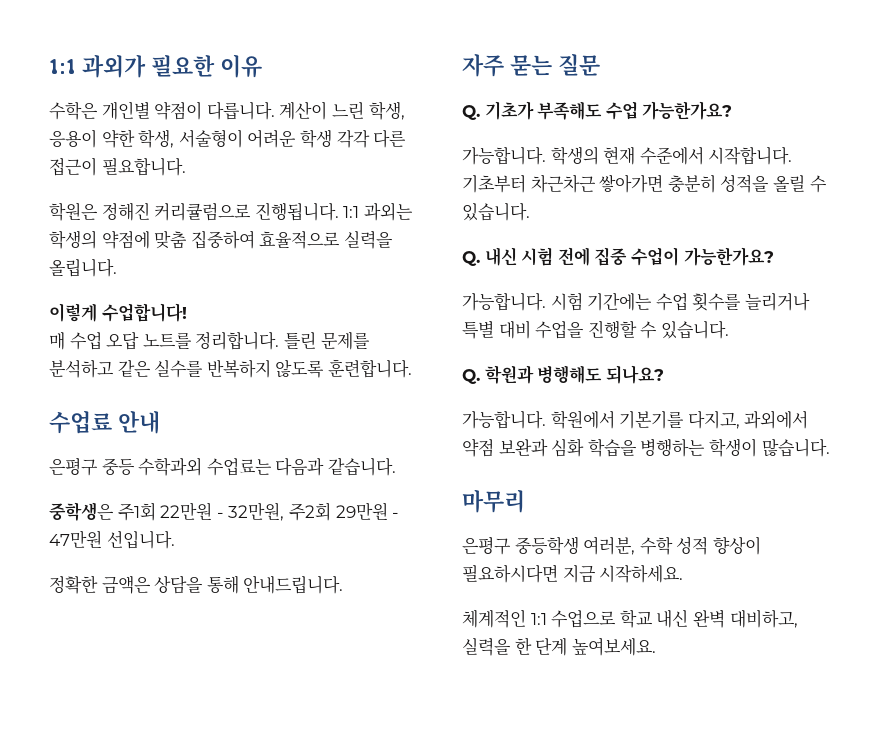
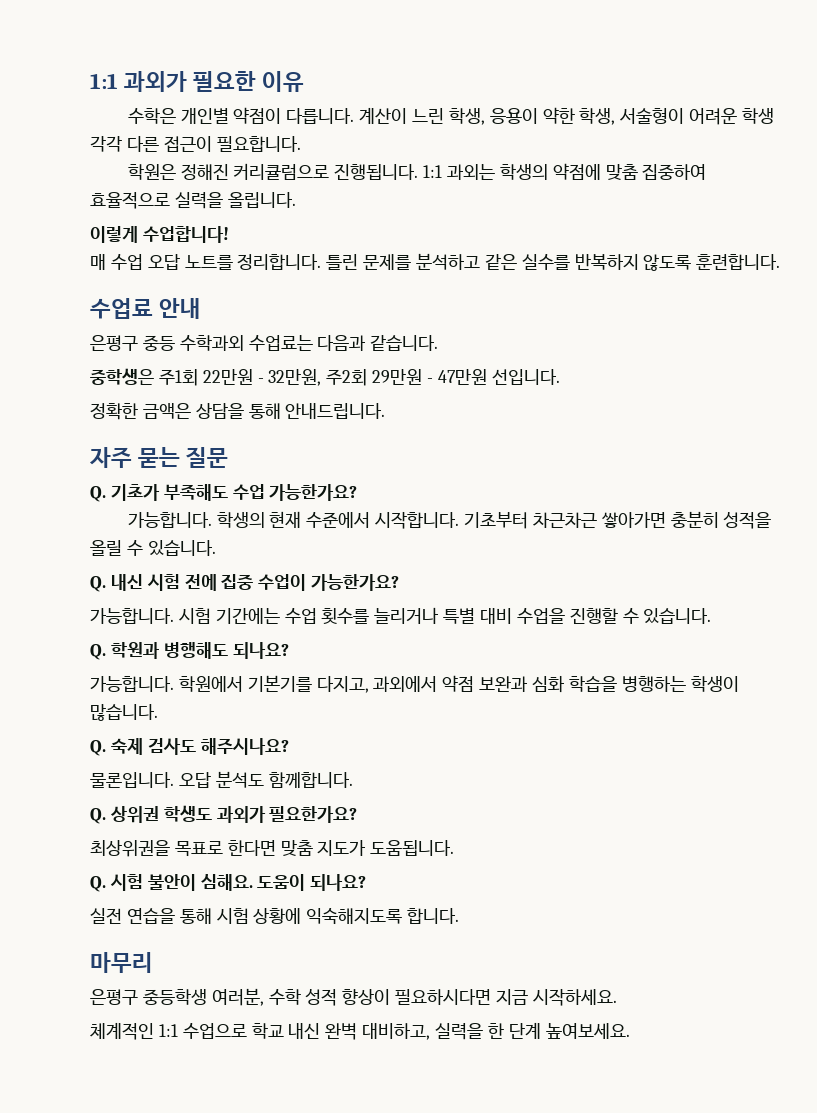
+ Q. 숙제 검사도 해주시나요?
+ 물론입니다. 오답 분석도 함께합니다.
+ Q. 상위권 학생도 과외가 필요한가요?
+ 최상위권을 목표로 한다면 맞춤 지도가 도움됩니다.
+ Q. 시험 불안이 심해요. 도움이 되나요?
+ 실전 연습을 통해 시험 상황에 익숙해지도록 합니다.

